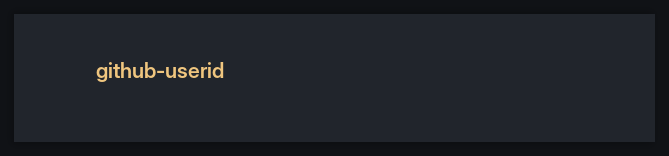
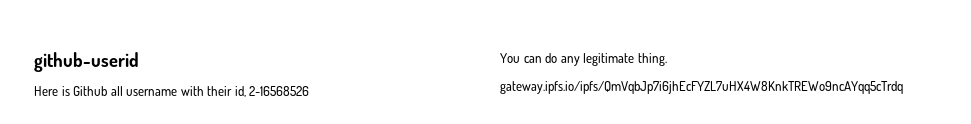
+ Here is Github all username with their id, 2-16568526
+ You can do any legitimate thing.
+ gateway.ipfs.io/ipfs/QmVqbJp7i6jhEcFYZL7uHX4W8KnkTREWo9ncAYqq5cTrdq

